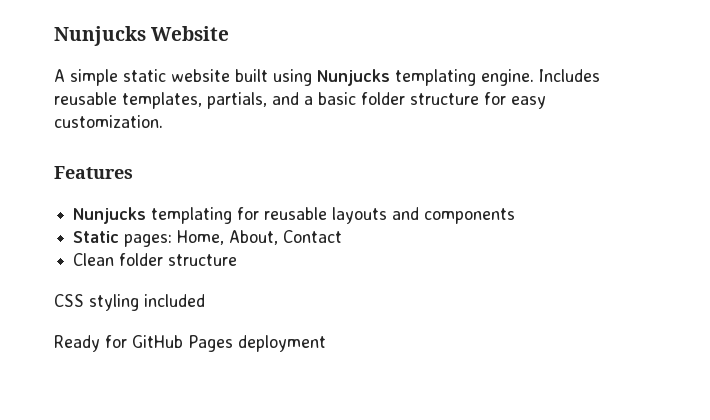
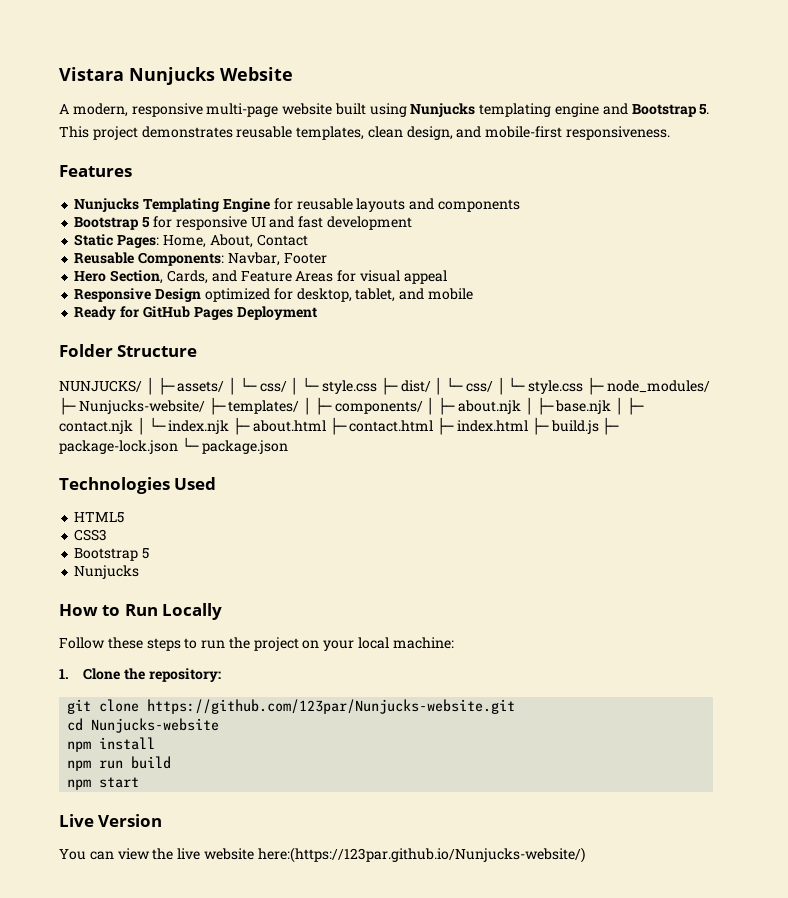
- Nunjucks Website
+ Vistara Nunjucks Website
- A simple static website built using Nunjucks templating engine. Includes reusable templates, partials, and a basic folder structure for easy customization.
+ A modern, responsive multi-page website built using Nunjucks templating engine and Bootstrap 5.
+ This project demonstrates reusable templates, clean design, and mobile-first responsiveness.
- Nunjucks templating for reusable layouts and components
+ Nunjucks Templating Engine for reusable layouts and components
+ Bootstrap 5 for responsive UI and fast development
- Static pages: Home, About, Contact
+ Static Pages: Home, About, Contact
- Clean folder structure
- CSS styling included
- Ready for GitHub Pages deployment
+ Reusable Components: Navbar, Footer
+ Hero Section, Cards, and Feature Areas for visual appeal
+ Responsive Design optimized for desktop, tablet, and mobile
+ Ready for GitHub Pages Deployment
+ Folder Structure
+ NUNJUCKS/ │ ├─ assets/ │ └─ css/ │ └─ style.css ├─ dist/ │ └─ css/ │ └─ style.css ├─ node_modules/ ├─ Nunjucks-website/ ├─ templates/ │ ├─ components/ │ ├─ about.njk │ ├─ base.njk │ ├─ contact.njk │ └─ index.njk ├─ about.html ├─ contact.html ├─ index.html ├─ build.js ├─ package-lock.json └─ package.json
+ Technologies Used
+ HTML5
+ CSS3
+ Bootstrap 5
+ Nunjucks
+ How to Run Locally
+ Follow these steps to run the project on your local machine:
+ 1. Clone the repository:
+ git clone https://github.com/123par/Nunjucks-website.git
+ cd Nunjucks-website
+ npm install
+ npm run build
+ npm start
+ Live Version
+ You can view the live website here:(https://123par.github.io/Nunjucks-website/)

